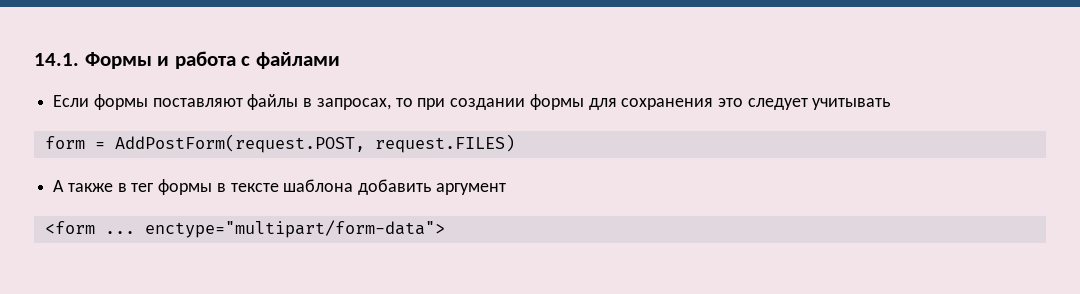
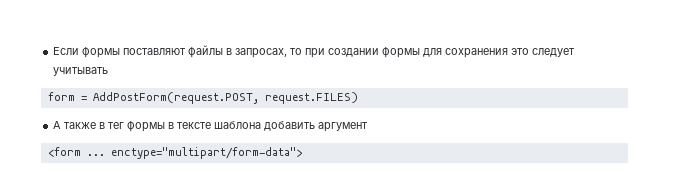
- 14.1. Формы и работа с файлами

